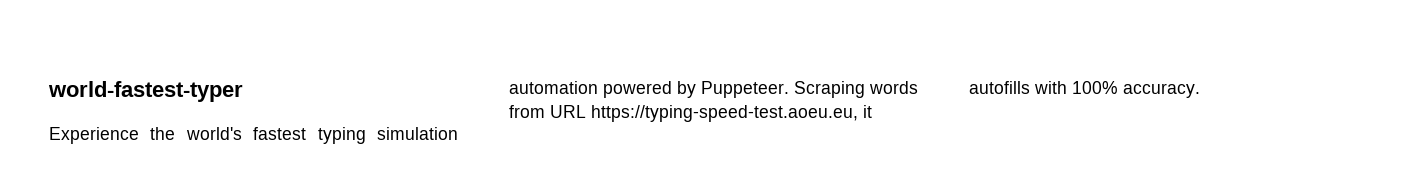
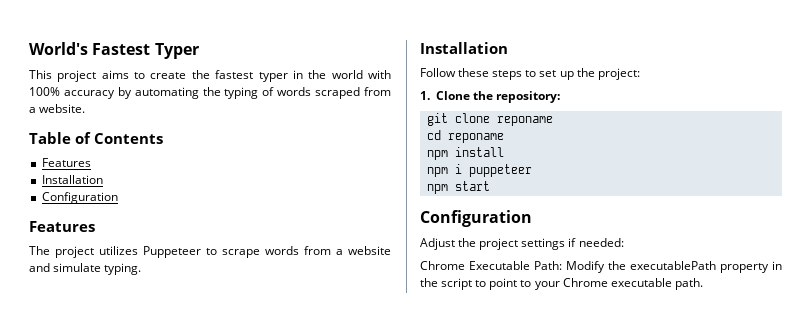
- world-fastest-typer
- Experience the world's fastest typing simulation automation powered by Puppeteer. Scraping words from URL https://typing-speed-test.aoeu.eu, it autofills with 100% accuracy.
+ World's Fastest Typer
+ This project aims to create the fastest typer in the world with 100% accuracy by automating the typing of words scraped from a website.
+ Table of Contents
+ Features
+ Installation
+ Configuration
+ Features
+ The project utilizes Puppeteer to scrape words from a website and simulate typing.
+ Installation
+ Follow these steps to set up the project:
+ 1. Clone the repository:
+ git clone reponame
+ cd reponame
+ npm install
+ npm i puppeteer
+ npm start
+ Configuration
+ Adjust the project settings if needed:
+ Chrome Executable Path: Modify the executablePath property in the script to point to your Chrome executable path.

